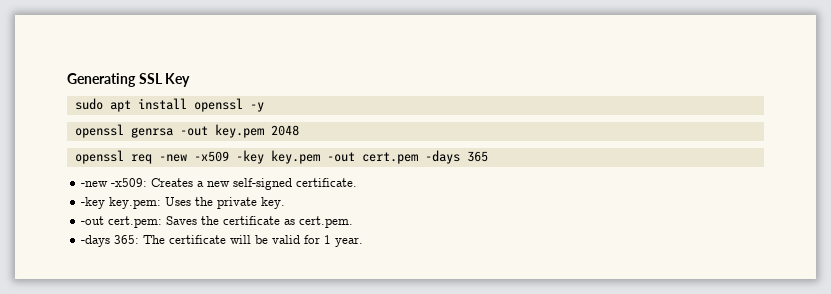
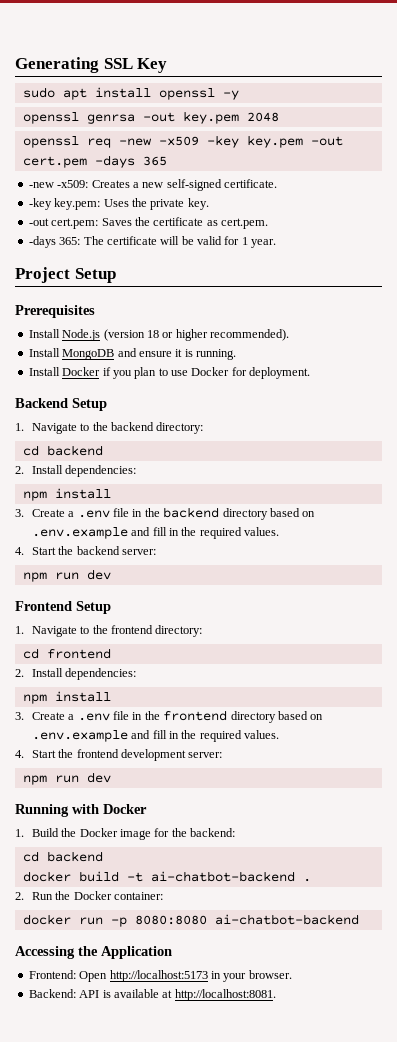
+ Project Setup
+ Prerequisites
+ Install Node.js (version 18 or higher recommended).
+ Install MongoDB and ensure it is running.
+ Install Docker if you plan to use Docker for deployment.
+ Backend Setup
+ 1. Navigate to the backend directory:
+ cd backend
+ 2. Install dependencies:
+ npm install
+ 3. Create a .env file in the backend directory based on .env.example and fill in the required values.
+ 4. Start the backend server:
+ npm run dev
+ Frontend Setup
+ 1. Navigate to the frontend directory:
+ cd frontend
+ 2. Install dependencies:
+ npm install
+ 3. Create a .env file in the frontend directory based on .env.example and fill in the required values.
+ 4. Start the frontend development server:
+ npm run dev
+ Running with Docker
+ 1. Build the Docker image for the backend:
+ cd backend
+ docker build -t ai-chatbot-backend .
+ 2. Run the Docker container:
+ docker run -p 8080:8080 ai-chatbot-backend
+ Accessing the Application
+ Frontend: Open http://localhost:5173 in your browser.
+ Backend: API is available at http://localhost:8081.

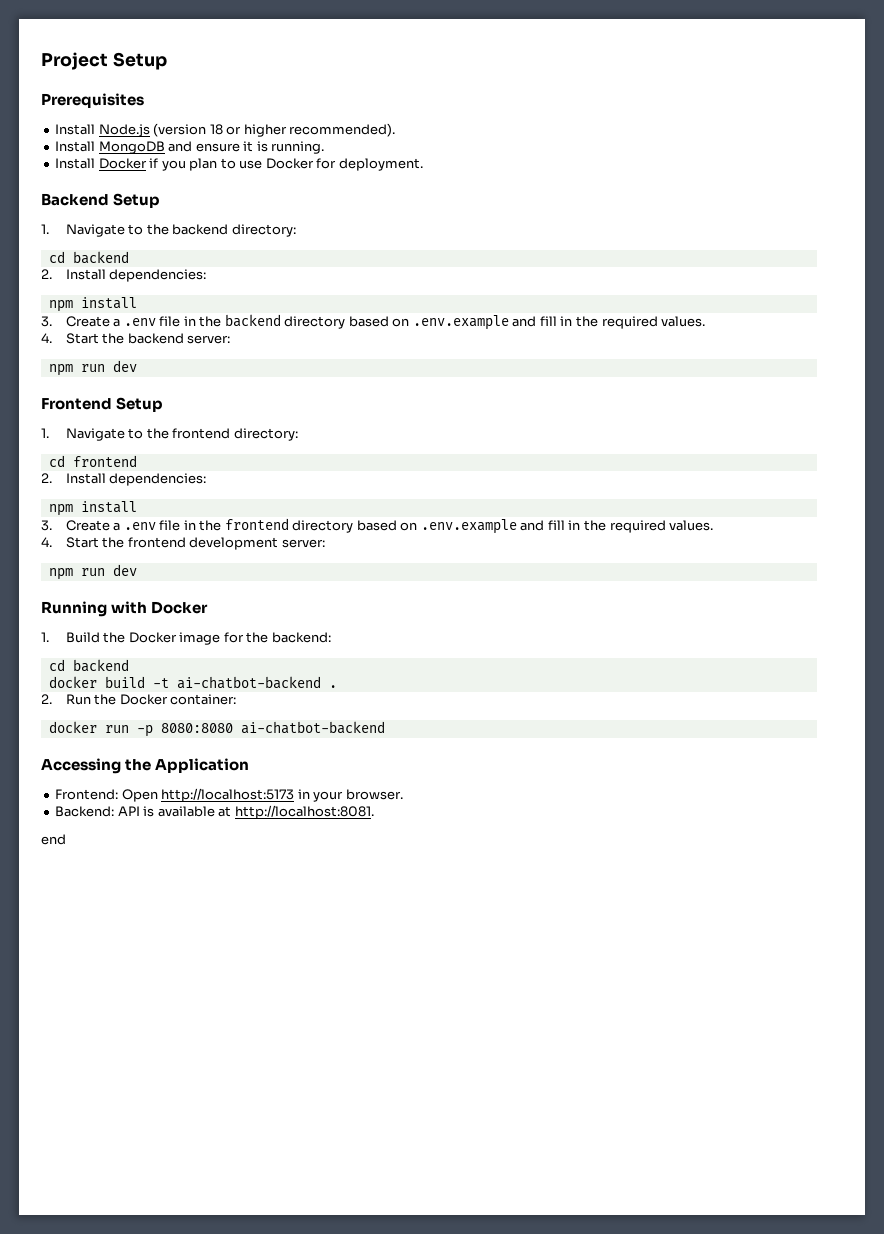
- Generating SSL Key
- sudo apt install openssl -y
- openssl genrsa -out key.pem 2048
- openssl req -new -x509 -key key.pem -out cert.pem -days 365
- -new -x509: Creates a new self-signed certificate.
- -key key.pem: Uses the private key.
- -out cert.pem: Saves the certificate as cert.pem.
- -days 365: The certificate will be valid for 1 year.
+ end

